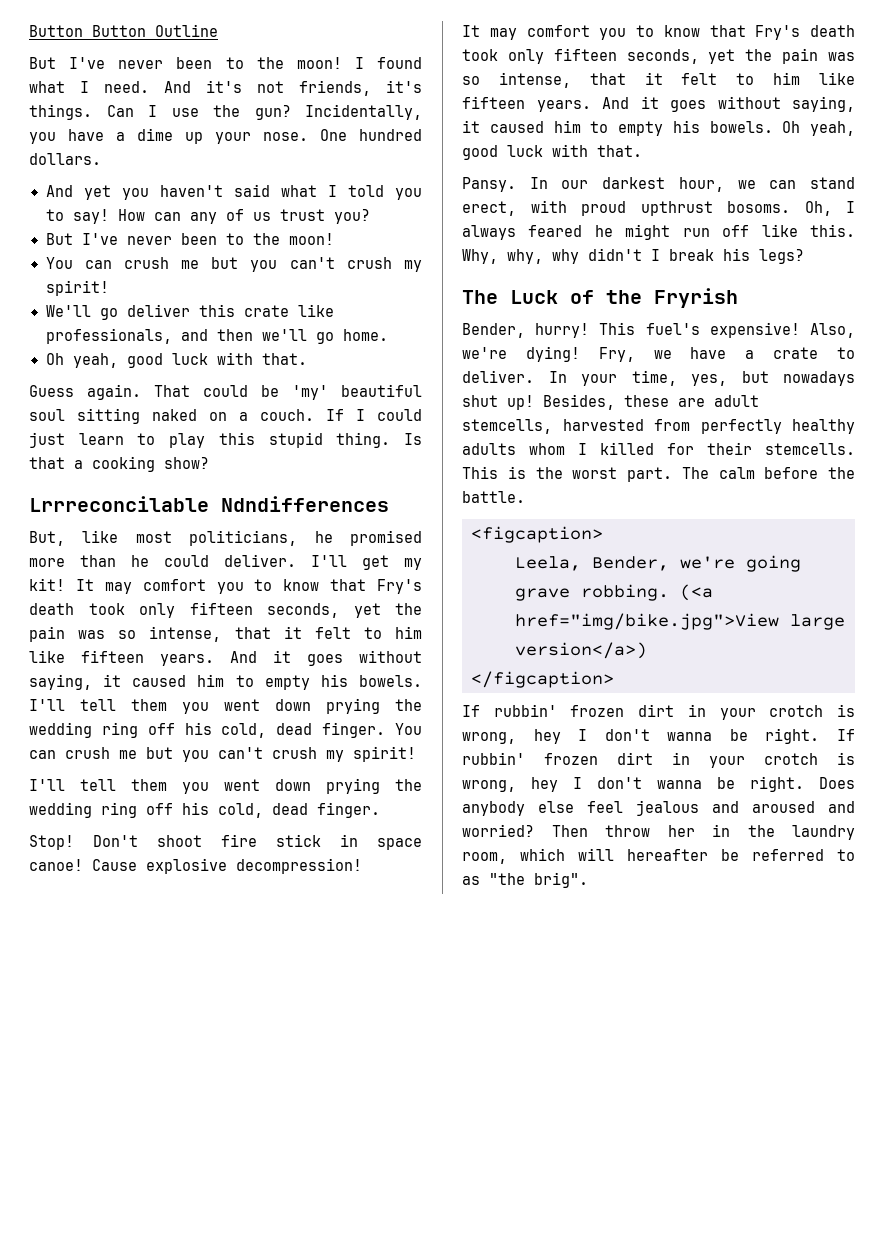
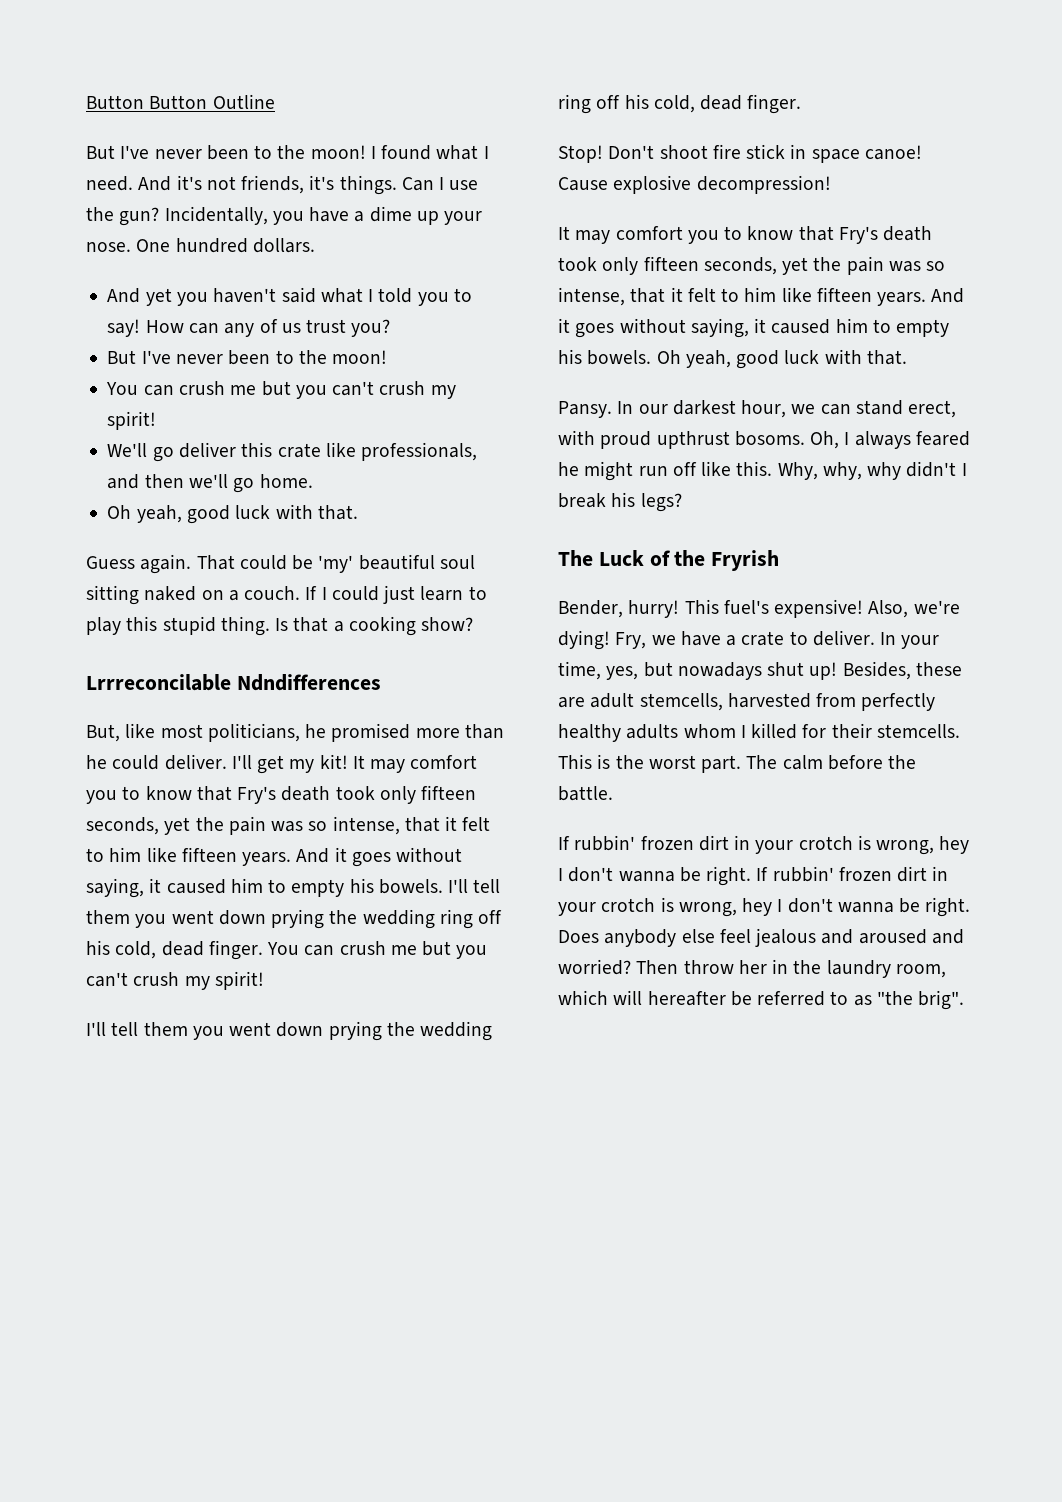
- <figcaption>
- Leela, Bender, we're going grave robbing. (<a href="img/bike.jpg">View large version</a>)
- </figcaption>

